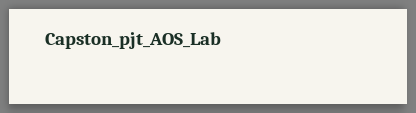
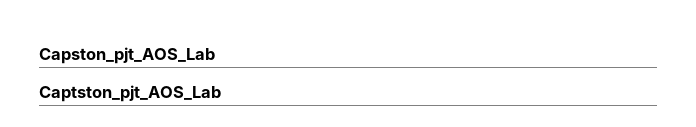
+ Captston_pjt_AOS_Lab

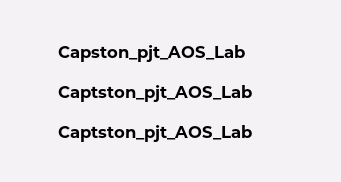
  Capston_pjt_AOS_Lab
+ Captston_pjt_AOS_Lab

